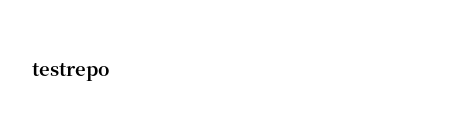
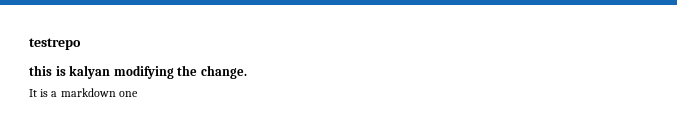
+ this is kalyan modifying the change.
+ It is a markdown one

